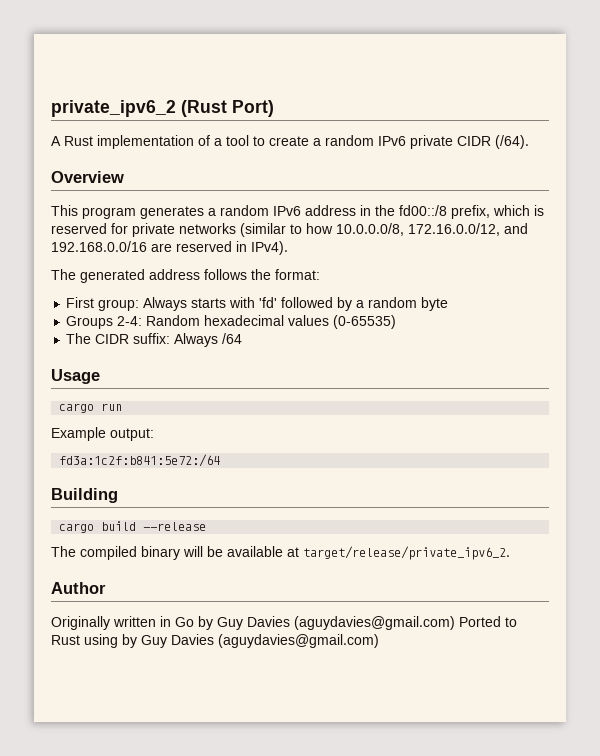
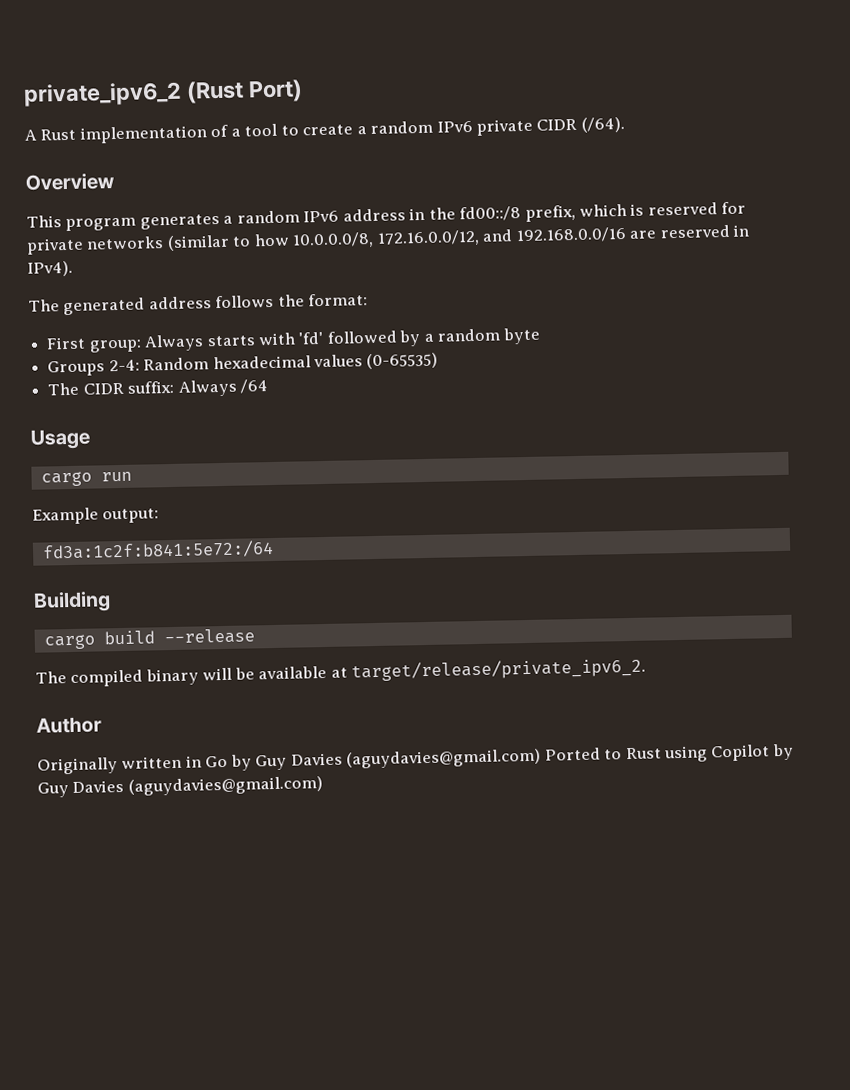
- Originally written in Go by Guy Davies (aguydavies@gmail.com) Ported to Rust using by Guy Davies (aguydavies@gmail.com)
+ Originally written in Go by Guy Davies (aguydavies@gmail.com) Ported to Rust using Copilot by Guy Davies (aguydavies@gmail.com)

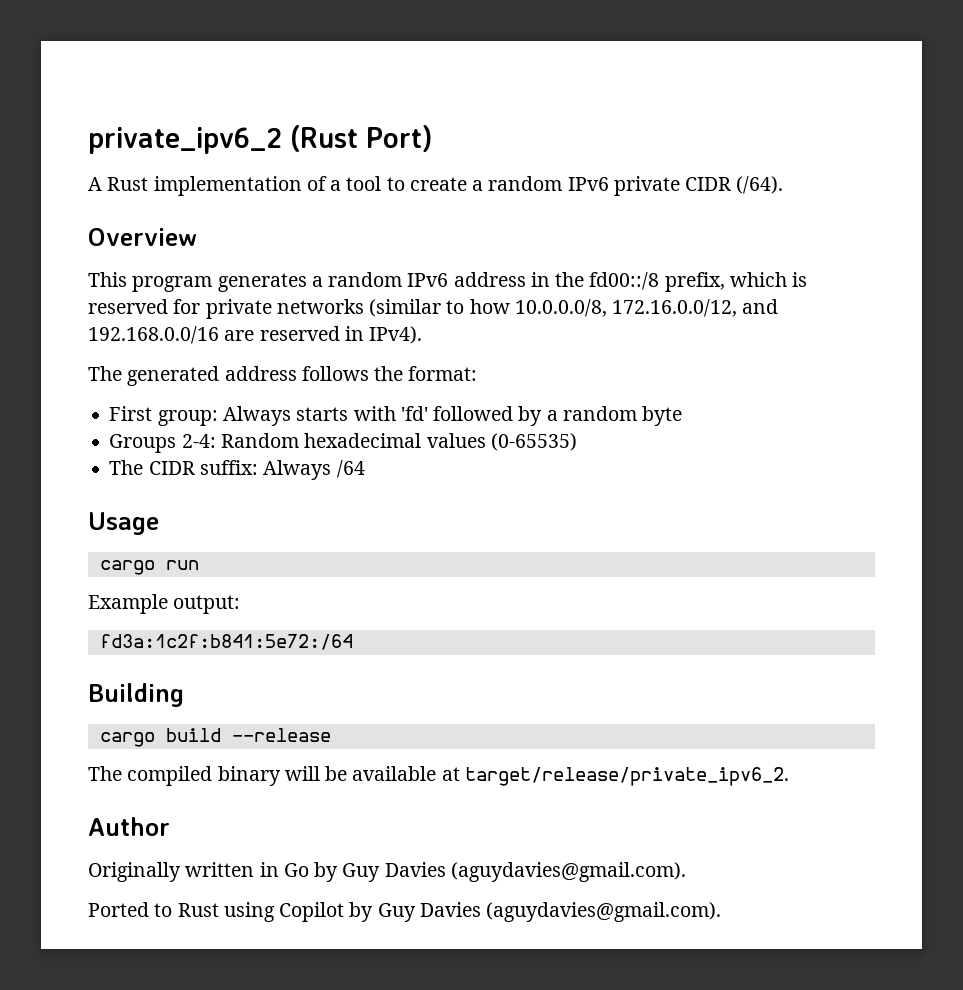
- Originally written in Go by Guy Davies (aguydavies@gmail.com) Ported to Rust using Copilot by Guy Davies (aguydavies@gmail.com)
+ Originally written in Go by Guy Davies (aguydavies@gmail.com).
+ Ported to Rust using Copilot by Guy Davies (aguydavies@gmail.com).

